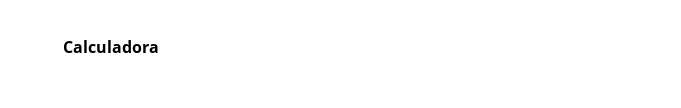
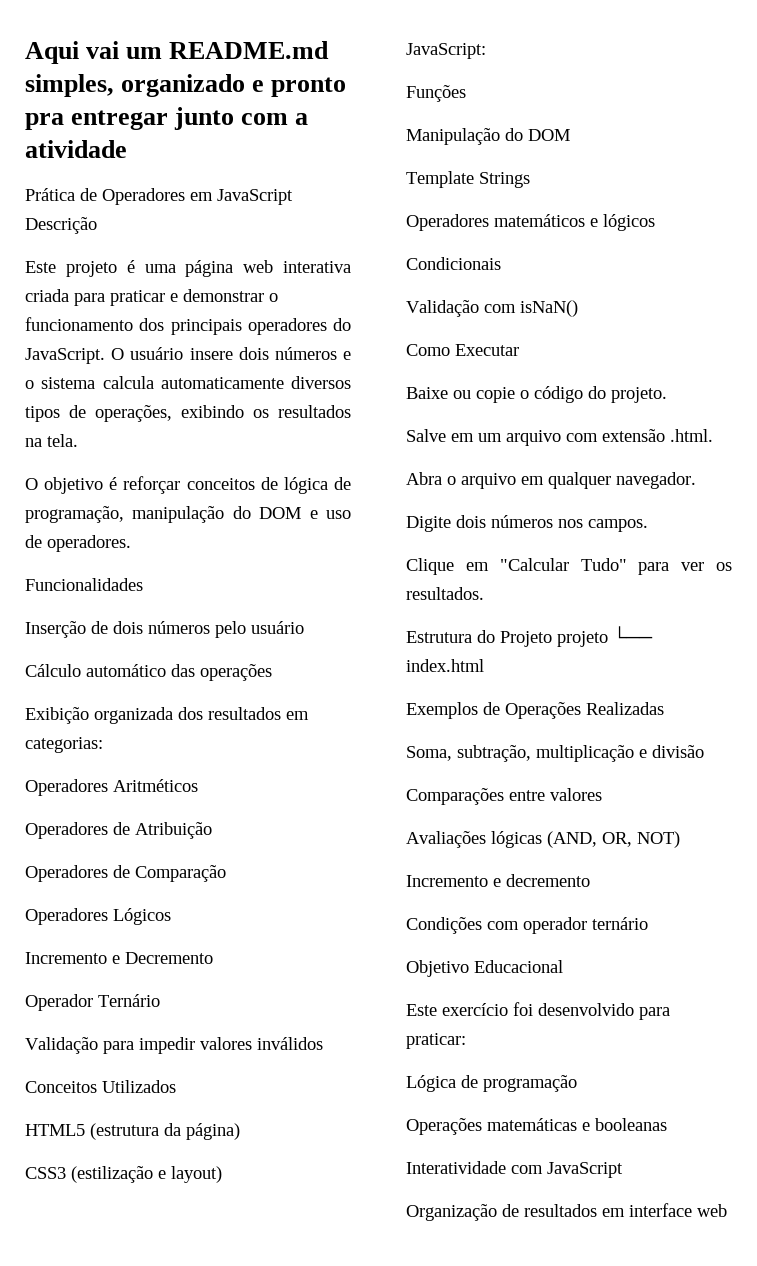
- Calculadora
+ Aqui vai um README.md simples, organizado e pronto pra entregar junto com a atividade
+ Prática de Operadores em JavaScript Descrição
+ Este projeto é uma página web interativa criada para praticar e demonstrar o funcionamento dos principais operadores do JavaScript. O usuário insere dois números e o sistema calcula automaticamente diversos tipos de operações, exibindo os resultados na tela.
+ O objetivo é reforçar conceitos de lógica de programação, manipulação do DOM e uso de operadores.
+ Funcionalidades
+ Inserção de dois números pelo usuário
+ Cálculo automático das operações
+ Exibição organizada dos resultados em categorias:
+ Operadores Aritméticos
+ Operadores de Atribuição
+ Operadores de Comparação
+ Operadores Lógicos
+ Incremento e Decremento
+ Operador Ternário
+ Validação para impedir valores inválidos
+ Conceitos Utilizados
+ HTML5 (estrutura da página)
+ CSS3 (estilização e layout)
+ JavaScript:
+ Funções
+ Manipulação do DOM
+ Template Strings
+ Operadores matemáticos e lógicos
+ Condicionais
+ Validação com isNaN()
+ Como Executar
+ Baixe ou copie o código do projeto.
+ Salve em um arquivo com extensão .html.
+ Abra o arquivo em qualquer navegador.
+ Digite dois números nos campos.
+ Clique em "Calcular Tudo" para ver os resultados.
+ Estrutura do Projeto projeto └── index.html
+ Exemplos de Operações Realizadas
+ Soma, subtração, multiplicação e divisão
+ Comparações entre valores
+ Avaliações lógicas (AND, OR, NOT)
+ Incremento e decremento
+ Condições com operador ternário
+ Objetivo Educacional
+ Este exercício foi desenvolvido para praticar:
+ Lógica de programação
+ Operações matemáticas e booleanas
+ Interatividade com JavaScript
+ Organização de resultados em interface web

